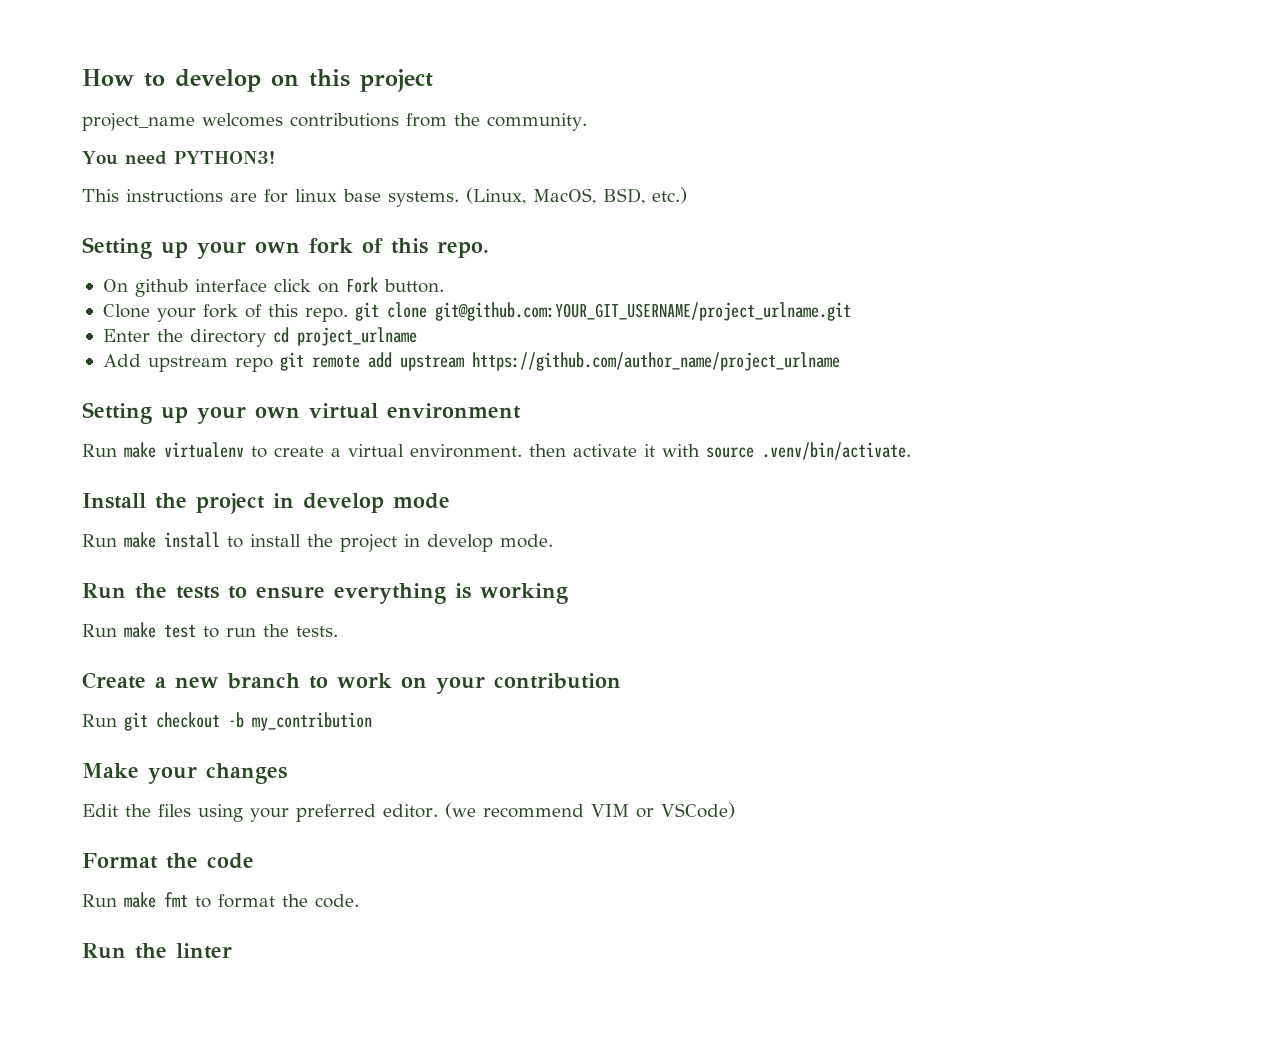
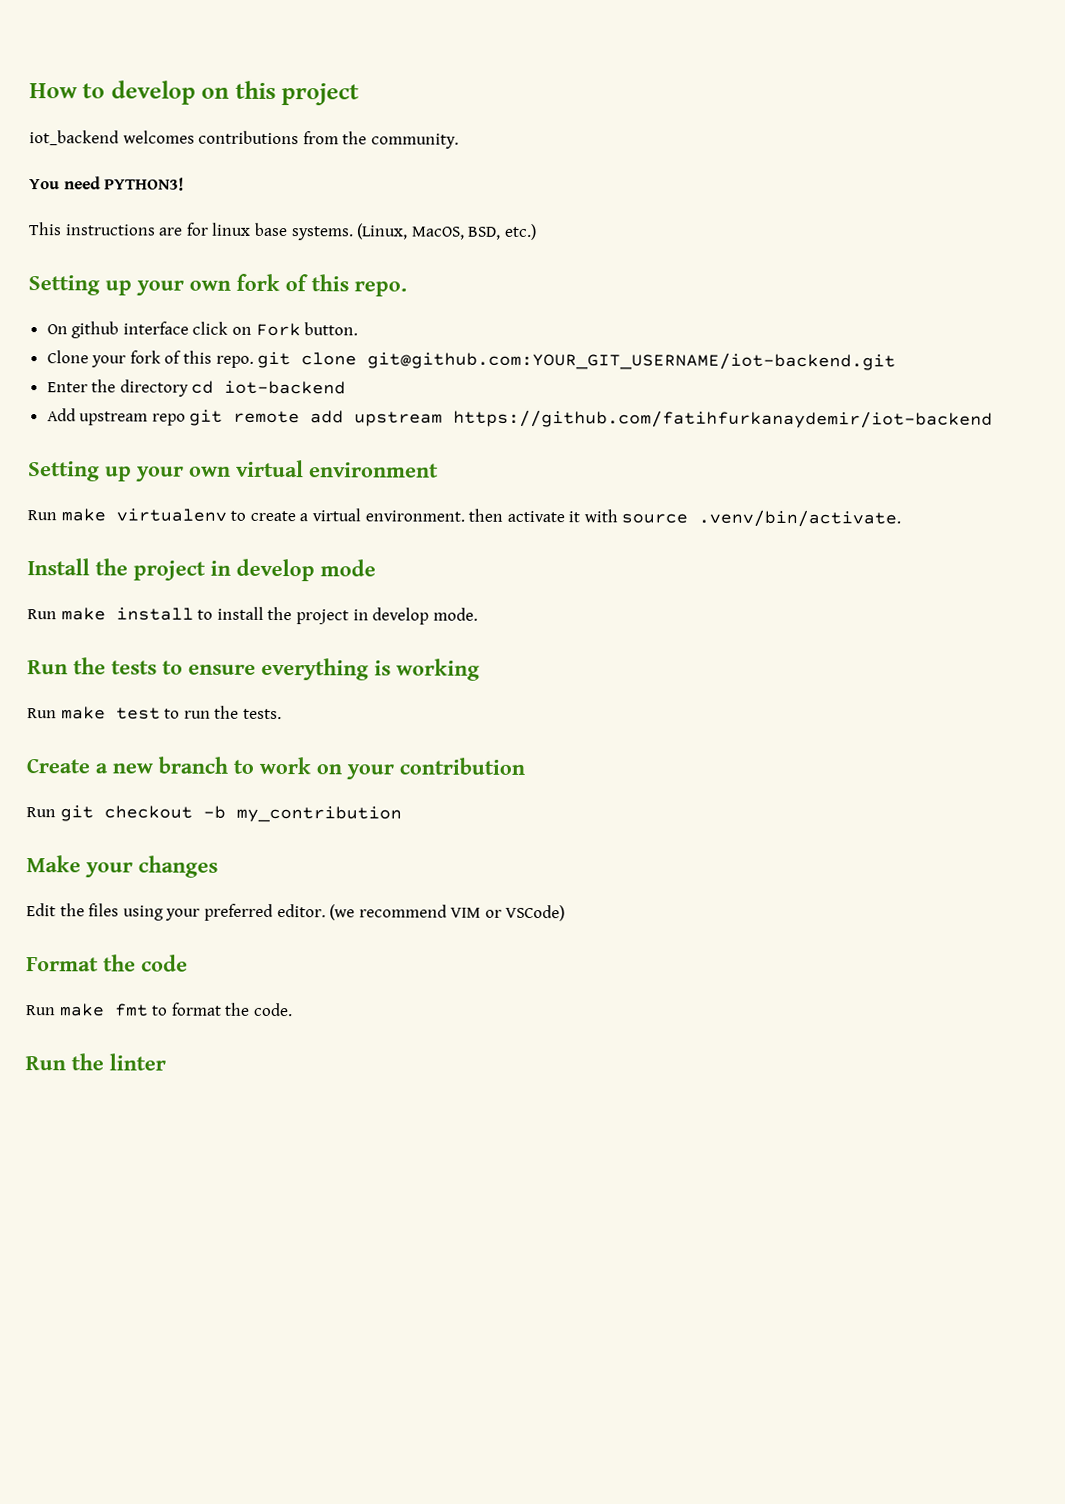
- project_name welcomes contributions from the community.
+ iot_backend welcomes contributions from the community.
- Clone your fork of this repo. git clone git@github.com:YOUR_GIT_USERNAME/project_urlname.git
+ Clone your fork of this repo. git clone git@github.com:YOUR_GIT_USERNAME/iot-backend.git
- Enter the directory cd project_urlname
+ Enter the directory cd iot-backend
- Add upstream repo git remote add upstream https://github.com/author_name/project_urlname
+ Add upstream repo git remote add upstream https://github.com/fatihfurkanaydemir/iot-backend

